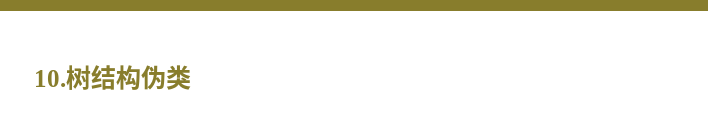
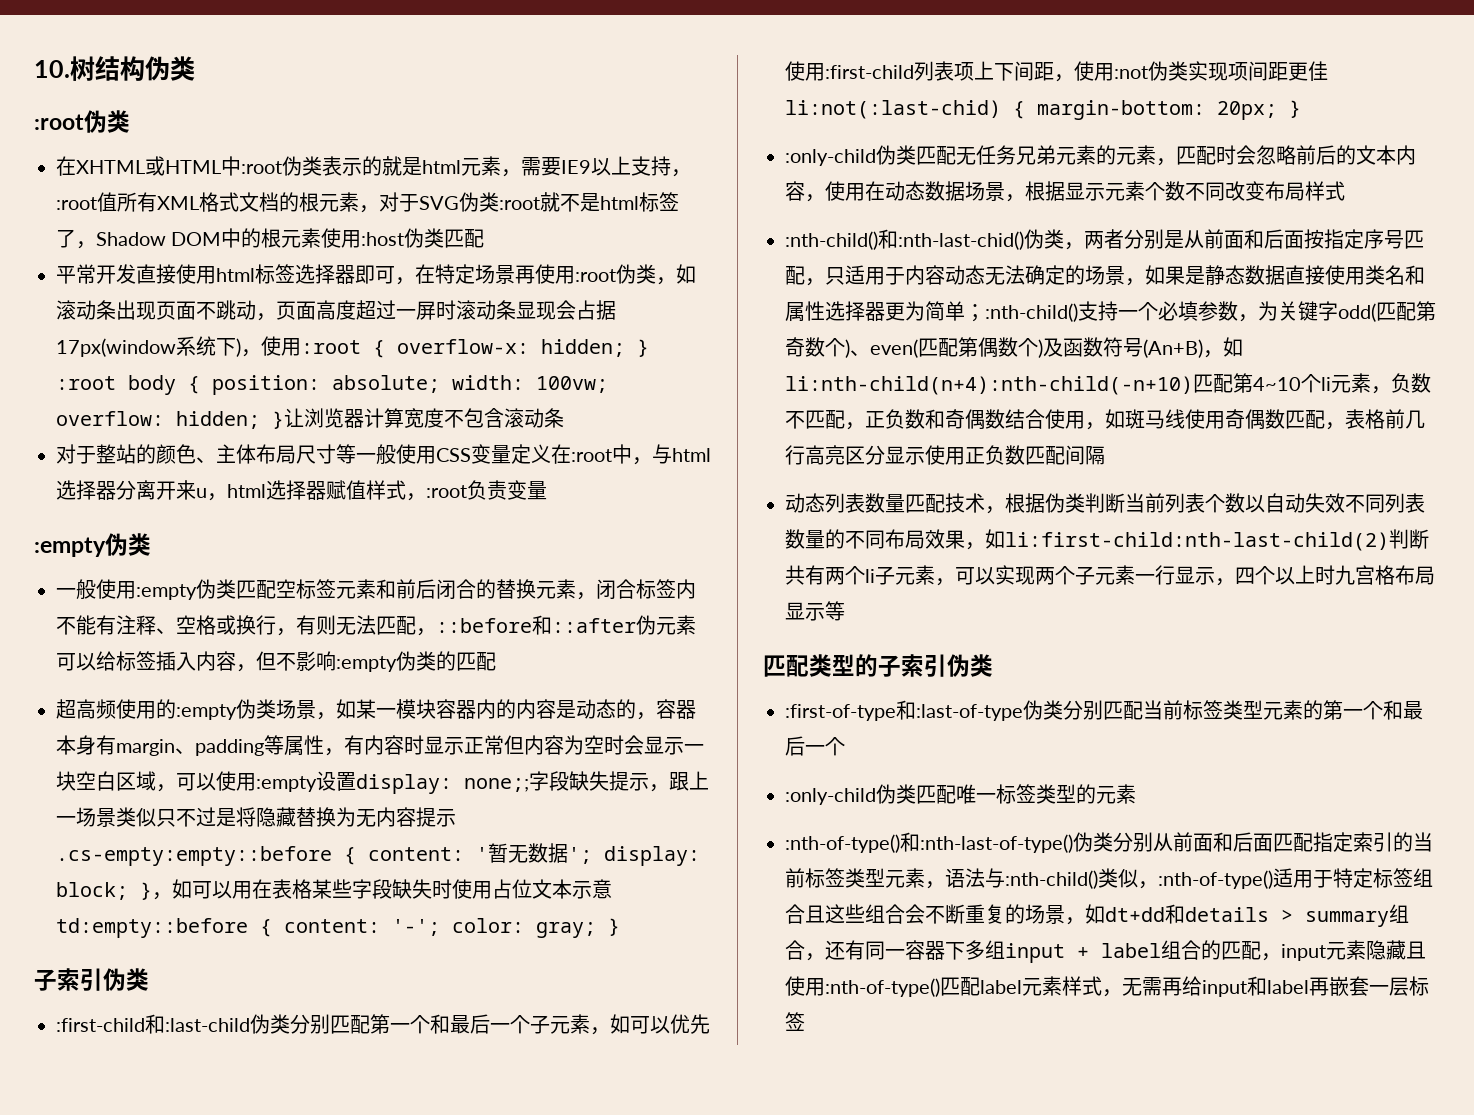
  10.树结构伪类
+ :root伪类
+ 在XHTML或HTML中:root伪类表示的就是html元素，需要IE9以上支持，:root值所有XML格式文档的根元素，对于SVG伪类:root就不是html标签了，Shadow DOM中的根元素使用:host伪类匹配
+ 平常开发直接使用html标签选择器即可，在特定场景再使用:root伪类，如滚动条出现页面不跳动，页面高度超过一屏时滚动条显现会占据17px(window系统下)，使用:root { overflow-x: hidden; } :root body { position: absolute; width: 100vw; overflow: hidden; }让浏览器计算宽度不包含滚动条
+ 对于整站的颜色、主体布局尺寸等一般使用CSS变量定义在:root中，与html选择器分离开来u，html选择器赋值样式，:root负责变量
+ :empty伪类
+ 一般使用:empty伪类匹配空标签元素和前后闭合的替换元素，闭合标签内不能有注释、空格或换行，有则无法匹配，::before和::after伪元素可以给标签插入内容，但不影响:empty伪类的匹配
+ 超高频使用的:empty伪类场景，如某一模块容器内的内容是动态的，容器本身有margin、padding等属性，有内容时显示正常但内容为空时会显示一块空白区域，可以使用:empty设置display: none;;字段缺失提示，跟上一场景类似只不过是将隐藏替换为无内容提示.cs-empty:empty::before { content: '暂无数据'; display: block; }，如可以用在表格某些字段缺失时使用占位文本示意td:empty::before { content: '-'; color: gray; }
+ 子索引伪类
+ :first-child和:last-child伪类分别匹配第一个和最后一个子元素，如可以优先使用:first-child列表项上下间距，使用:not伪类实现项间距更佳li:not(:last-chid) { margin-bottom: 20px; }
+ :only-child伪类匹配无任务兄弟元素的元素，匹配时会忽略前后的文本内容，使用在动态数据场景，根据显示元素个数不同改变布局样式
+ :nth-child()和:nth-last-chid()伪类，两者分别是从前面和后面按指定序号匹配，只适用于内容动态无法确定的场景，如果是静态数据直接使用类名和属性选择器更为简单；:nth-child()支持一个必填参数，为关键字odd(匹配第奇数个)、even(匹配第偶数个)及函数符号(An+B)，如li:nth-child(n+4):nth-child(-n+10)匹配第4~10个li元素，负数不匹配，正负数和奇偶数结合使用，如斑马线使用奇偶数匹配，表格前几行高亮区分显示使用正负数匹配间隔
+ 动态列表数量匹配技术，根据伪类判断当前列表个数以自动失效不同列表数量的不同布局效果，如li:first-child:nth-last-child(2)判断共有两个li子元素，可以实现两个子元素一行显示，四个以上时九宫格布局显示等
+ 匹配类型的子索引伪类
+ :first-of-type和:last-of-type伪类分别匹配当前标签类型元素的第一个和最后一个
+ :only-child伪类匹配唯一标签类型的元素
+ :nth-of-type()和:nth-last-of-type()伪类分别从前面和后面匹配指定索引的当前标签类型元素，语法与:nth-child()类似，:nth-of-type()适用于特定标签组合且这些组合会不断重复的场景，如dt+dd和details > summary组合，还有同一容器下多组input + label组合的匹配，input元素隐藏且使用:nth-of-type()匹配label元素样式，无需再给input和label再嵌套一层标签

